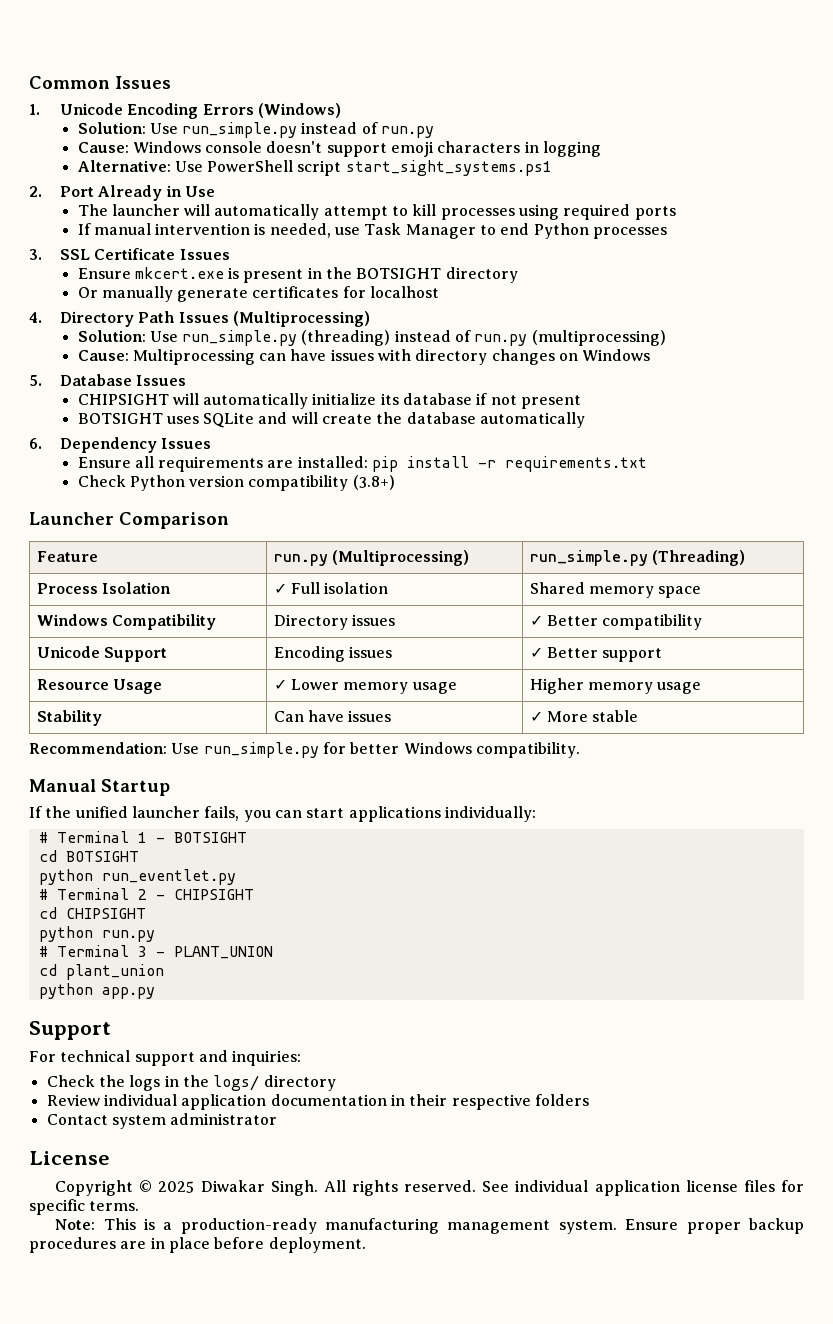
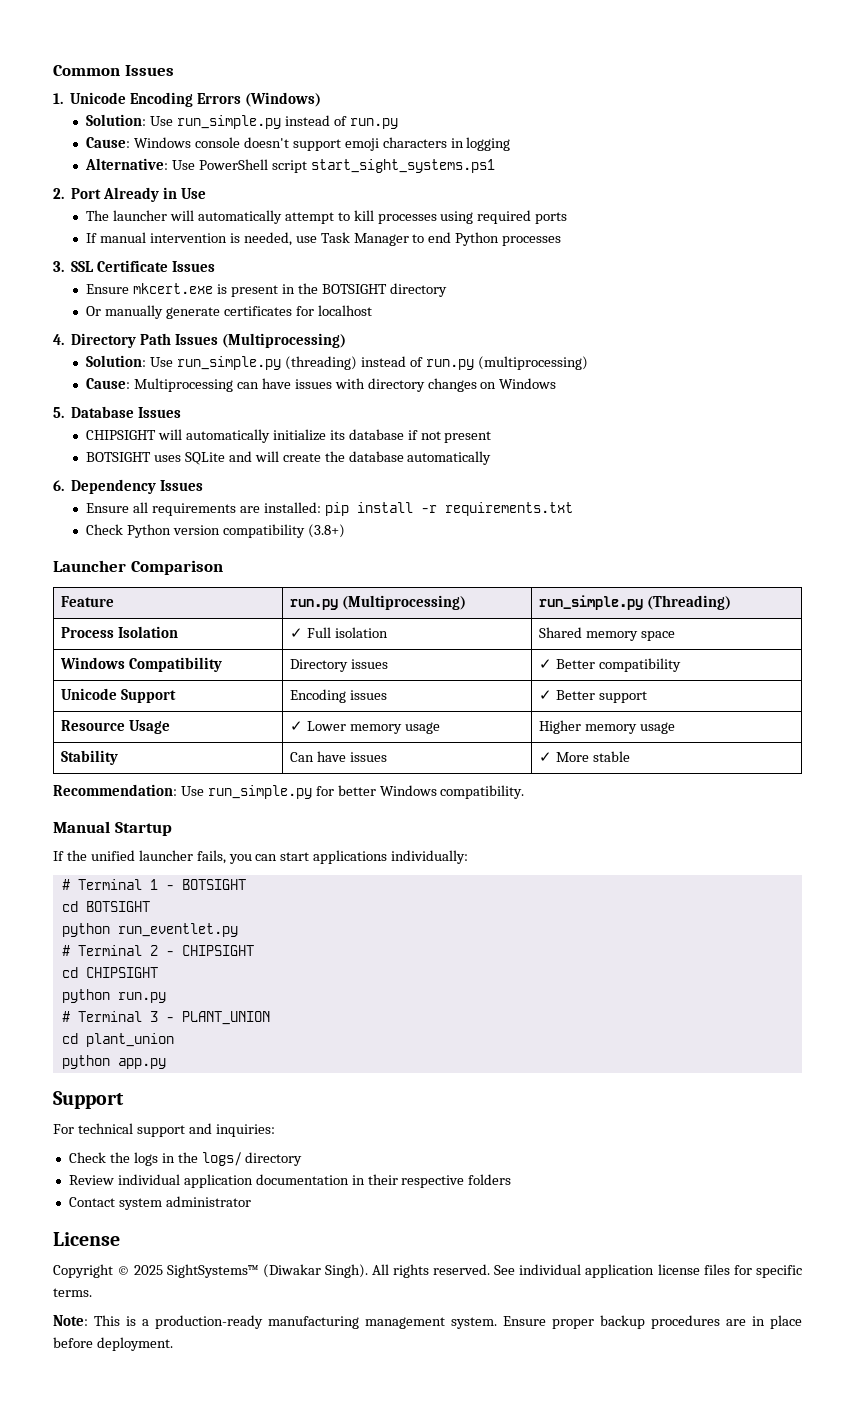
- Copyright © 2025 Diwakar Singh.
+ Copyright © 2025 SightSystems™ (Diwakar Singh).

